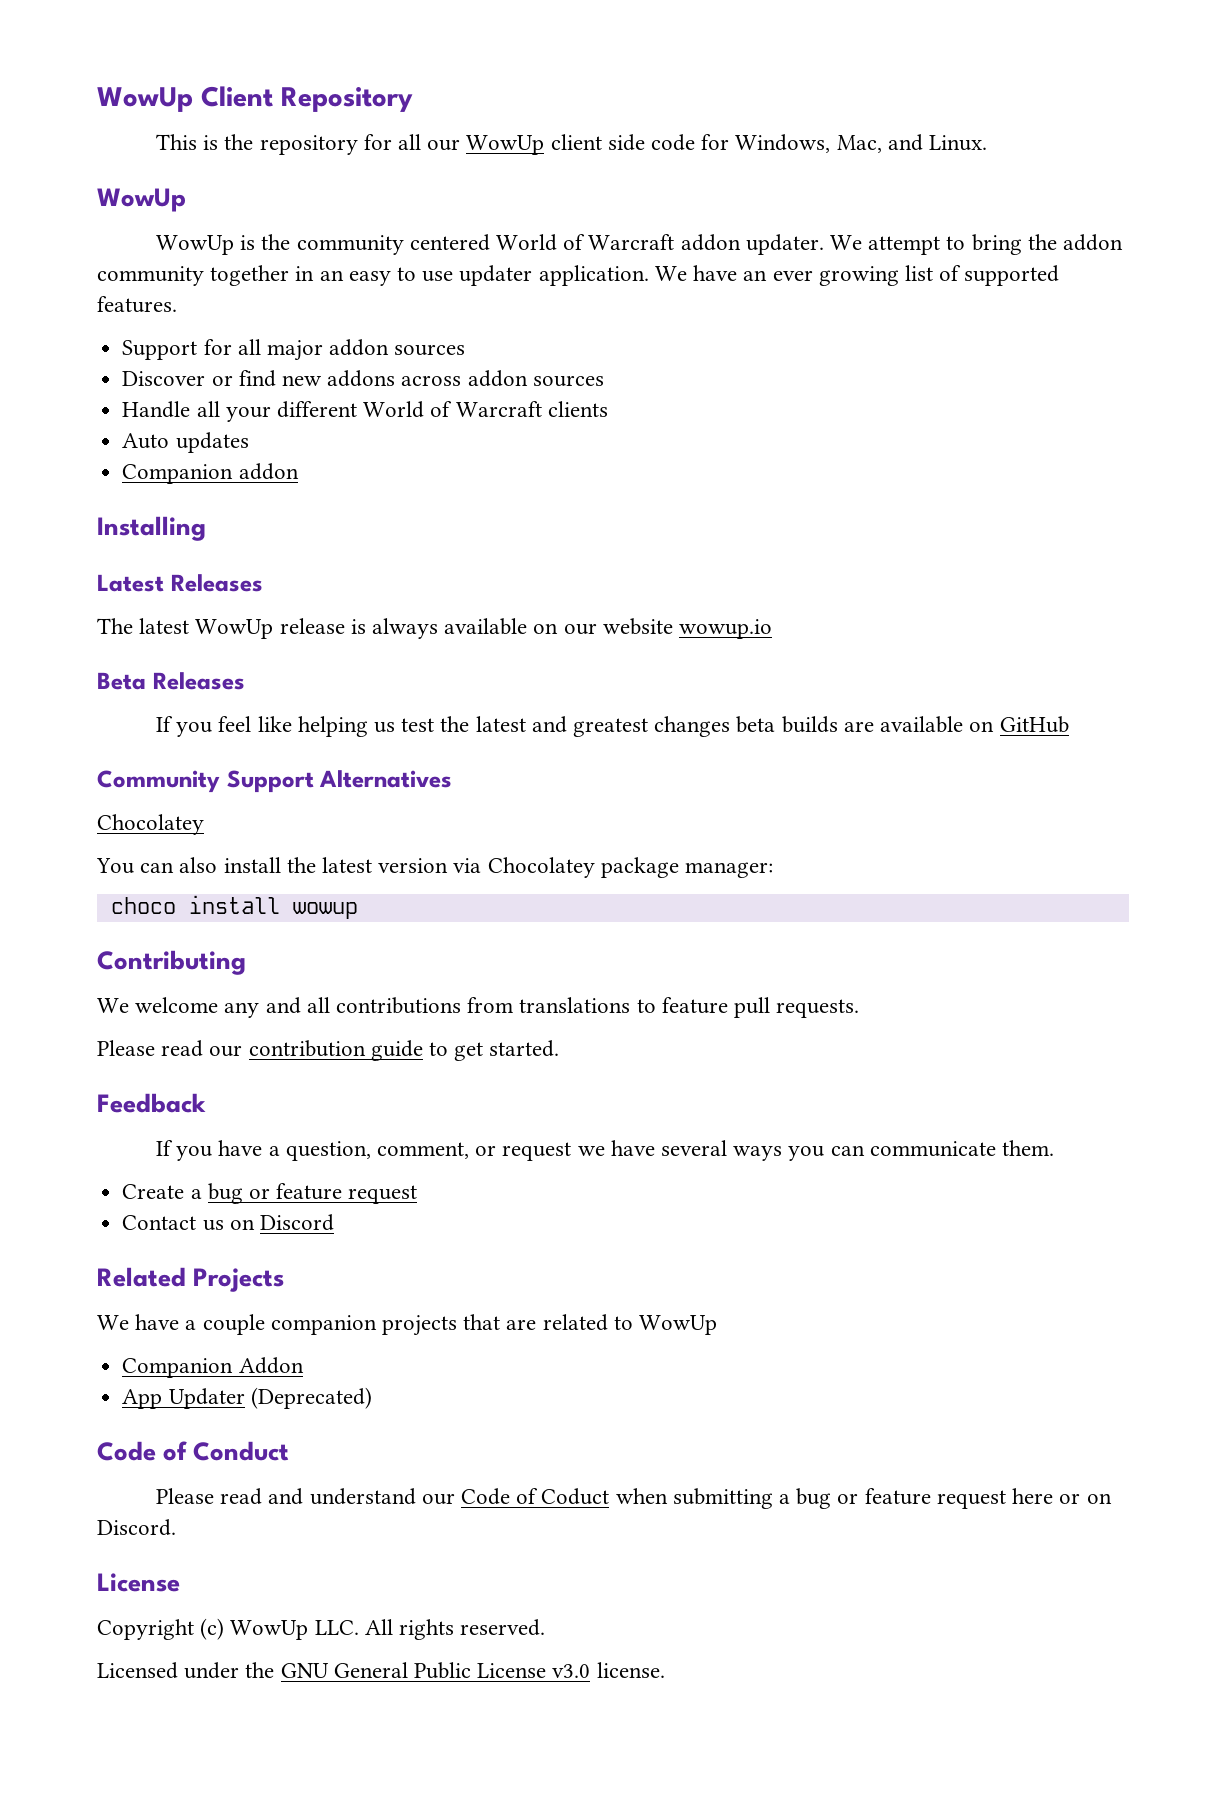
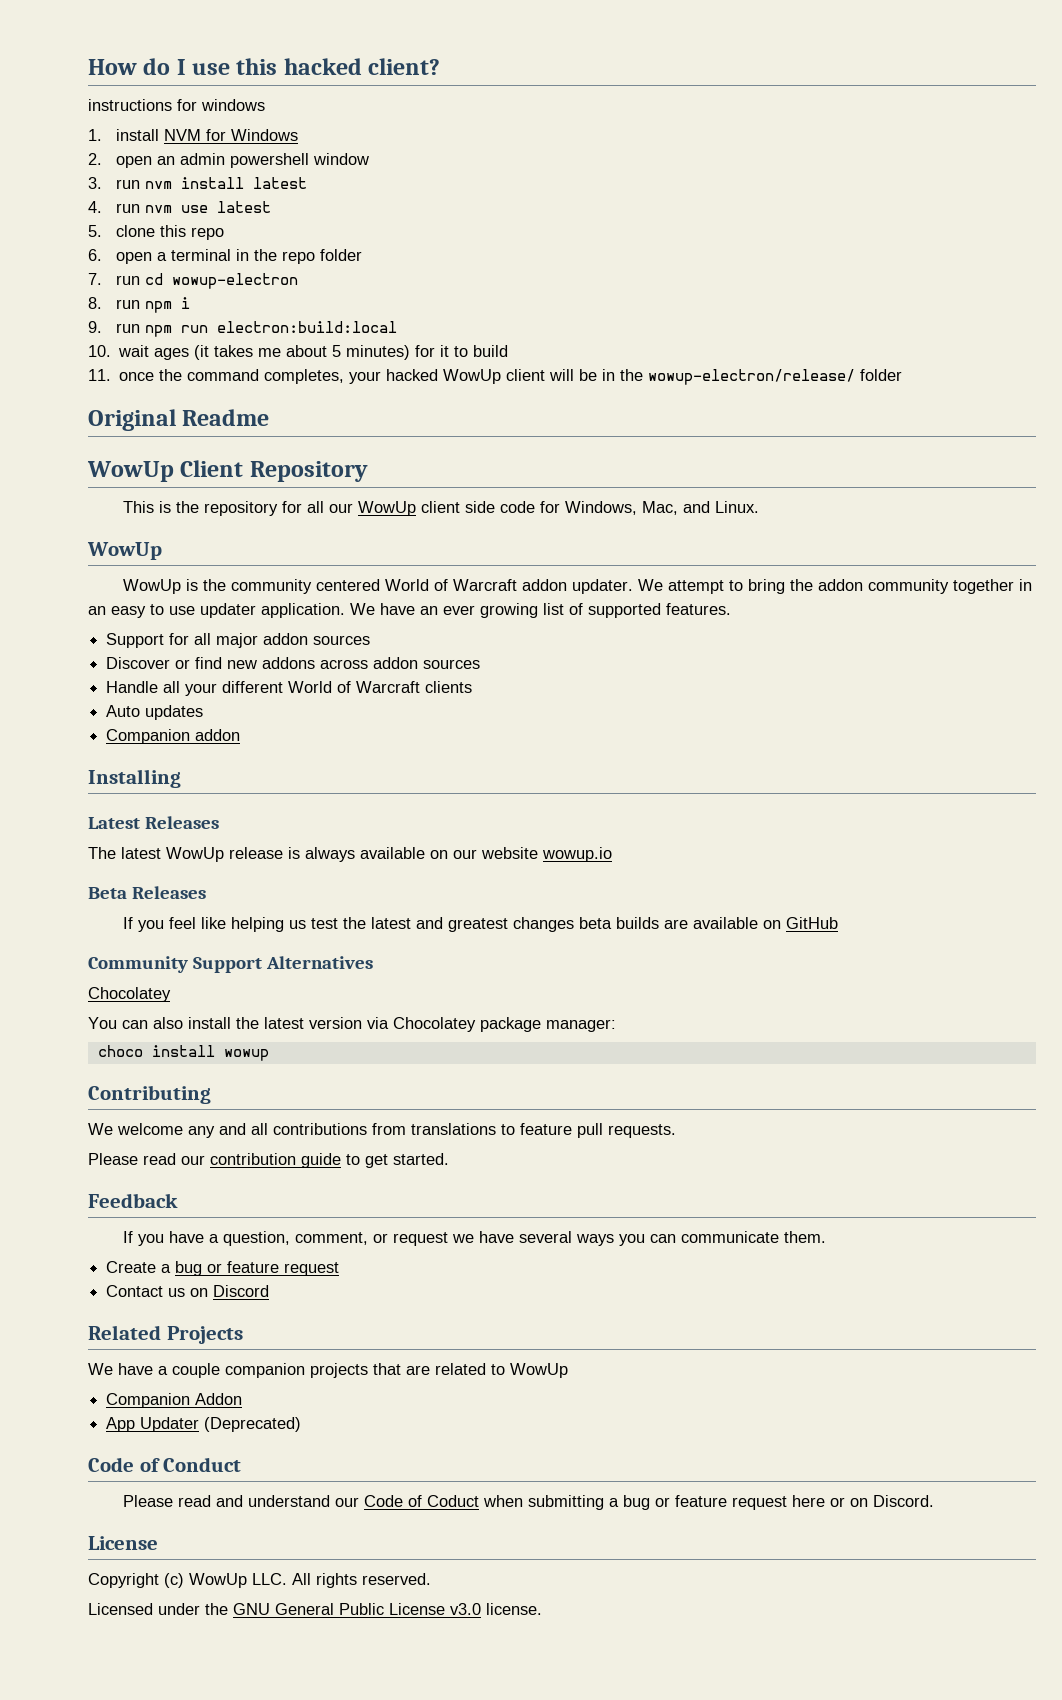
+ How do I use this hacked client?
+ instructions for windows
+ 1. install NVM for Windows
+ 2. open an admin powershell window
+ 3. run nvm install latest
+ 4. run nvm use latest
+ 5. clone this repo
+ 6. open a terminal in the repo folder
+ 7. run cd wowup-electron
+ 8. run npm i
+ 9. run npm run electron:build:local
+ 10. wait ages (it takes me about 5 minutes) for it to build
+ 11. once the command completes, your hacked WowUp client will be in the wowup-electron/release/ folder
+ Original Readme

